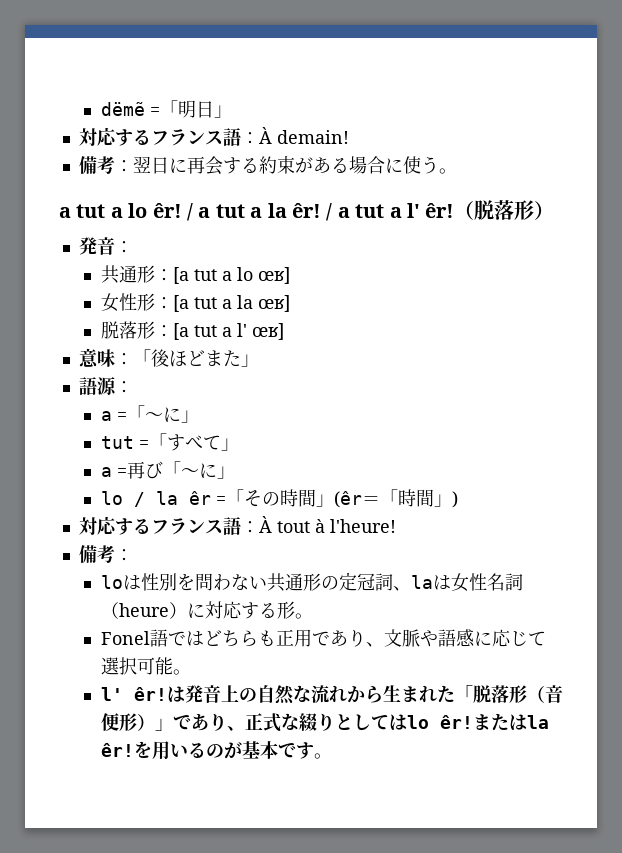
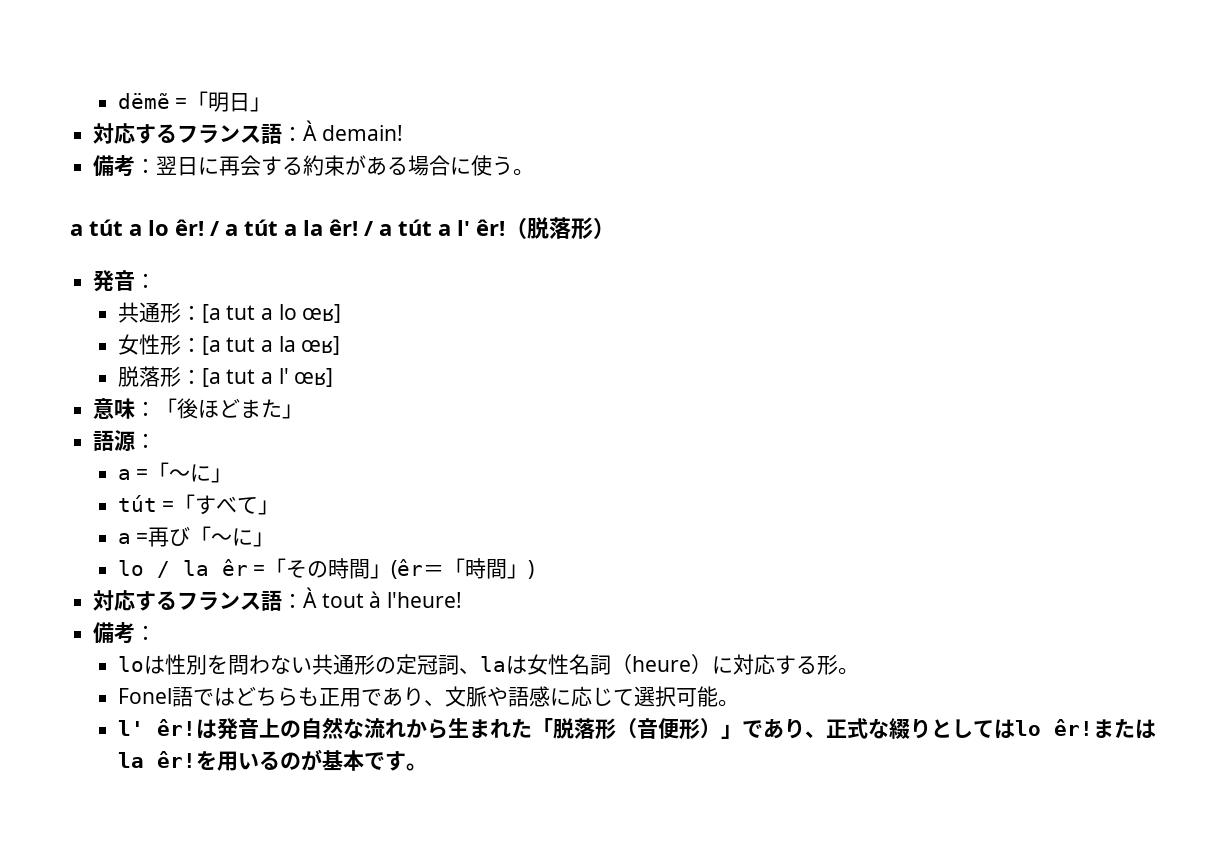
- a tut a lo êr!
+ a tút a lo êr!
- / a tut a la êr!
+ / a tút a la êr!
- / a tut a l' êr!
+ / a tút a l' êr!
- tut =「すべて」
+ tút =「すべて」

